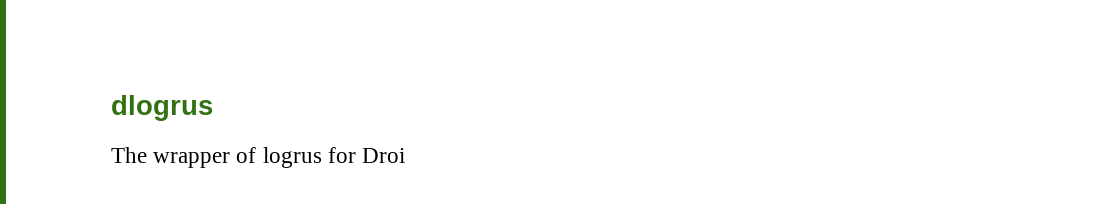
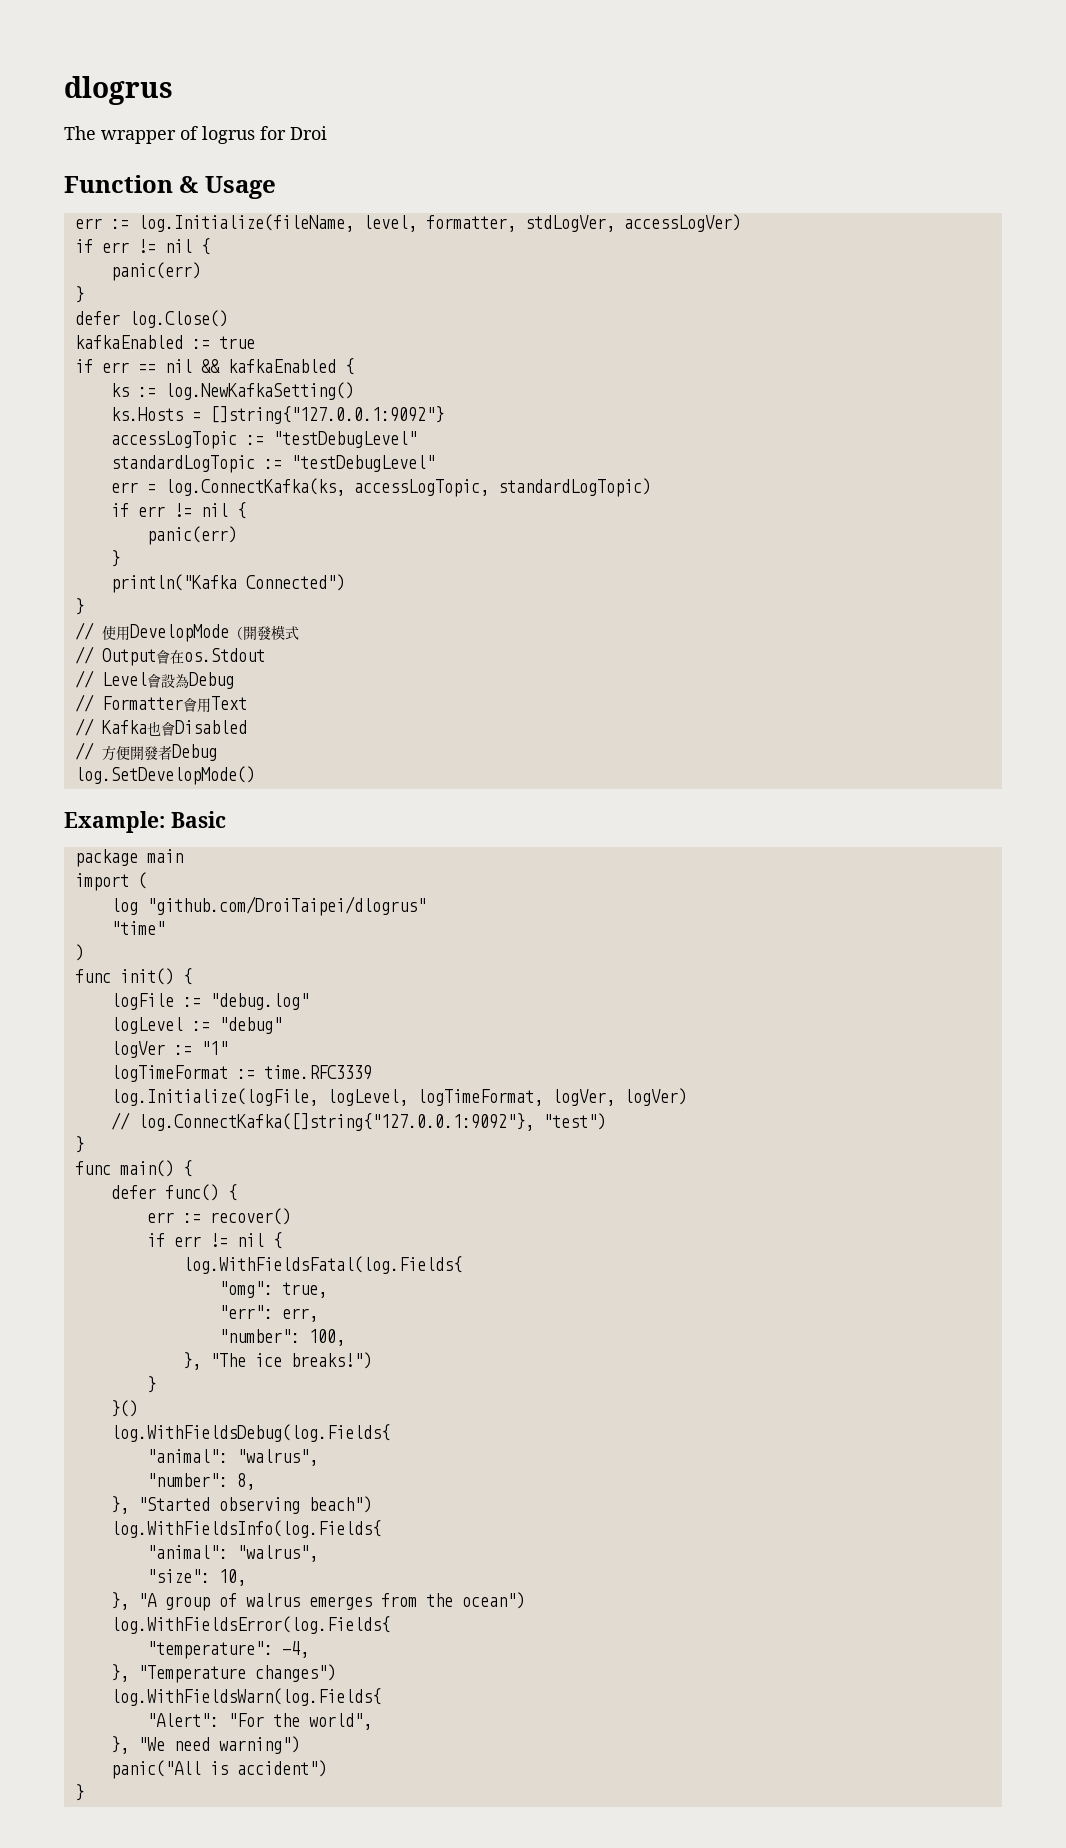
+ Function & Usage
+ err := log.Initialize(fileName, level, formatter, stdLogVer, accessLogVer)
+ if err != nil {
+ panic(err)
+ }
+ defer log.Close()
+ kafkaEnabled := true
+ if err == nil && kafkaEnabled {
+ ks := log.NewKafkaSetting()
+ ks.Hosts = []string{"127.0.0.1:9092"}
+ accessLogTopic := "testDebugLevel"
+ standardLogTopic := "testDebugLevel"
+ err = log.ConnectKafka(ks, accessLogTopic, standardLogTopic)
+ if err != nil {
+ panic(err)
+ }
+ println("Kafka Connected")
+ }
+ // 使用DevelopMode（開發模式
+ // Output會在os.Stdout
+ // Level會設為Debug
+ // Formatter會用Text
+ // Kafka也會Disabled
+ // 方便開發者Debug
+ log.SetDevelopMode()
+ Example: Basic
+ package main
+ import (
+ log "github.com/DroiTaipei/dlogrus"
+ "time"
+ )
+ func init() {
+ logFile := "debug.log"
+ logLevel := "debug"
+ logVer := "1"
+ logTimeFormat := time.RFC3339
+ log.Initialize(logFile, logLevel, logTimeFormat, logVer, logVer)
+ // log.ConnectKafka([]string{"127.0.0.1:9092"}, "test")
+ }
+ func main() {
+ defer func() {
+ err := recover()
+ if err != nil {
+ log.WithFieldsFatal(log.Fields{
+ "omg": true,
+ "err": err,
+ "number": 100,
+ }, "The ice breaks!")
+ }
+ }()
+ log.WithFieldsDebug(log.Fields{
+ "animal": "walrus",
+ "number": 8,
+ }, "Started observing beach")
+ log.WithFieldsInfo(log.Fields{
+ "animal": "walrus",
+ "size": 10,
+ }, "A group of walrus emerges from the ocean")
+ log.WithFieldsError(log.Fields{
+ "temperature": -4,
+ }, "Temperature changes")
+ log.WithFieldsWarn(log.Fields{
+ "Alert": "For the world",
+ }, "We need warning")
+ panic("All is accident")
+ }

